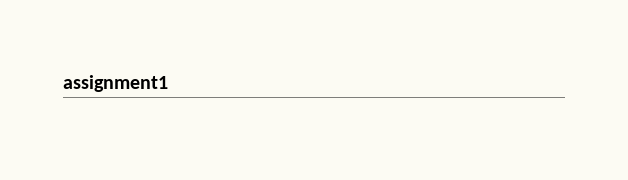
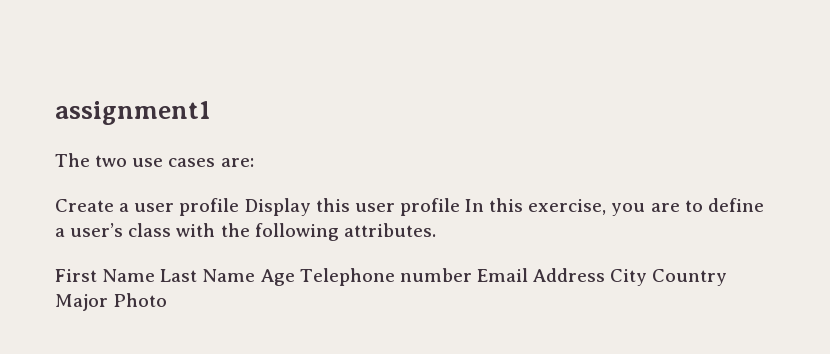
+ The two use cases are:
+ Create a user profile Display this user profile In this exercise, you are to define a user’s class with the following attributes.
+ First Name Last Name Age Telephone number Email Address City Country Major Photo

